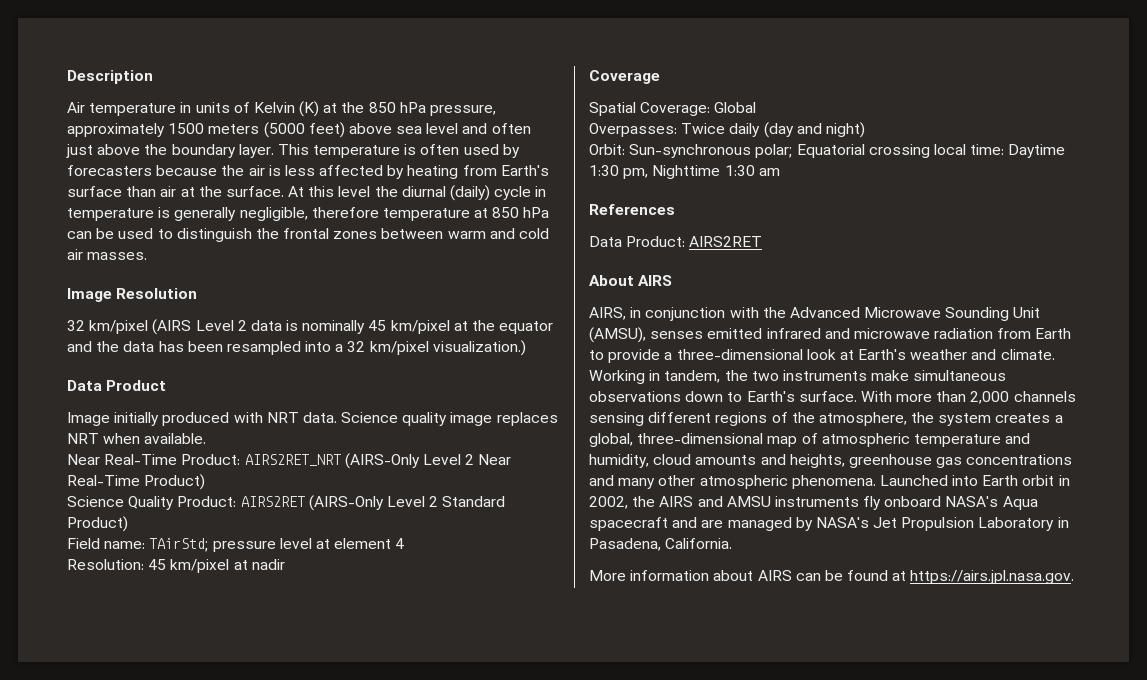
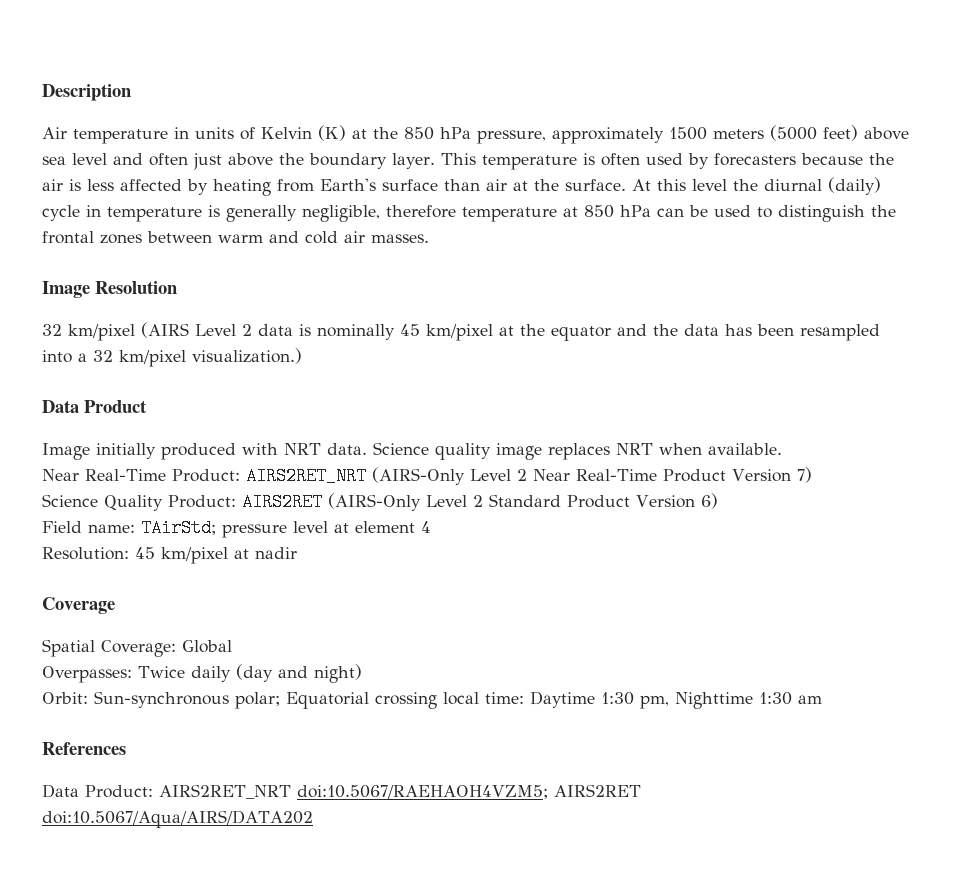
- Near Real-Time Product: AIRS2RET_NRT (AIRS-Only Level 2 Near Real-Time Product)
+ Near Real-Time Product: AIRS2RET_NRT (AIRS-Only Level 2 Near Real-Time Product Version 7)
- Science Quality Product: AIRS2RET (AIRS-Only Level 2 Standard Product)
+ Science Quality Product: AIRS2RET (AIRS-Only Level 2 Standard Product Version 6)
- Data Product: AIRS2RET
- About AIRS
- AIRS, in conjunction with the Advanced Microwave Sounding Unit (AMSU), senses emitted infrared and microwave radiation from Earth to provide a three-dimensional look at Earth's weather and climate. Working in tandem, the two instruments make simultaneous observations down to Earth's surface. With more than 2,000 channels sensing different regions of the atmosphere, the system creates a global, three-dimensional map of atmospheric temperature and humidity, cloud amounts and heights, greenhouse gas concentrations and many other atmospheric phenomena. Launched into Earth orbit in 2002, the AIRS and AMSU instruments fly onboard NASA's Aqua spacecraft and are managed by NASA's Jet Propulsion Laboratory in Pasadena, California.
- More information about AIRS can be found at https://airs.jpl.nasa.gov.
+ Data Product: AIRS2RET_NRT doi:10.5067/RAEHAOH4VZM5; AIRS2RET doi:10.5067/Aqua/AIRS/DATA202

